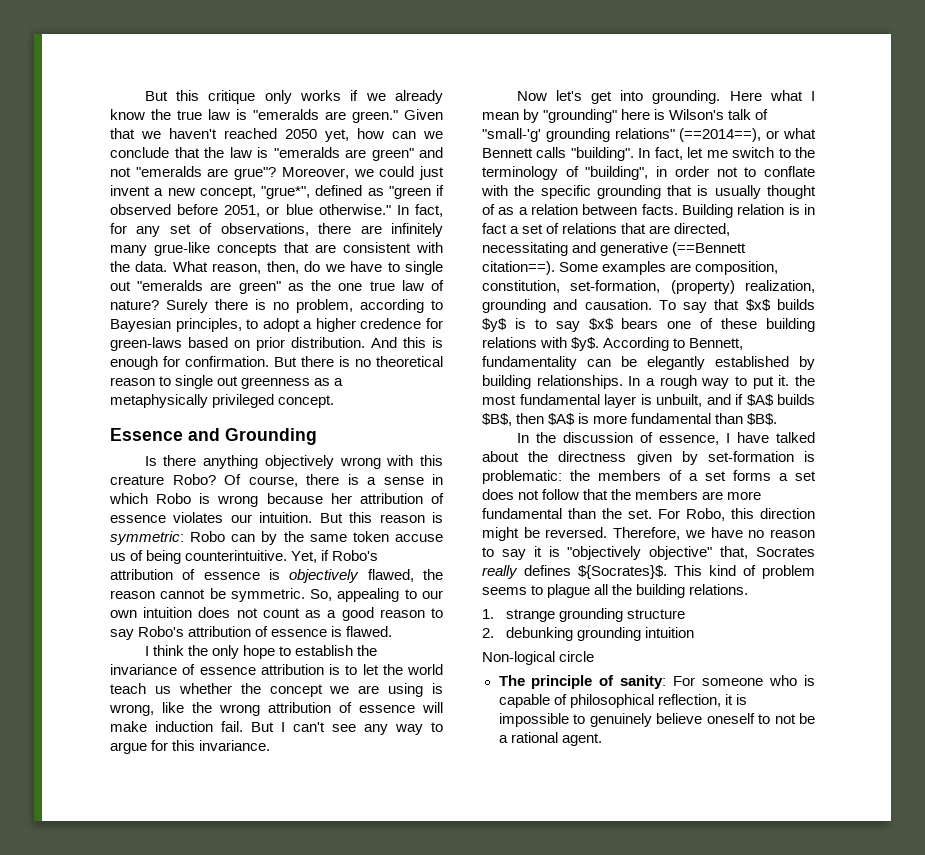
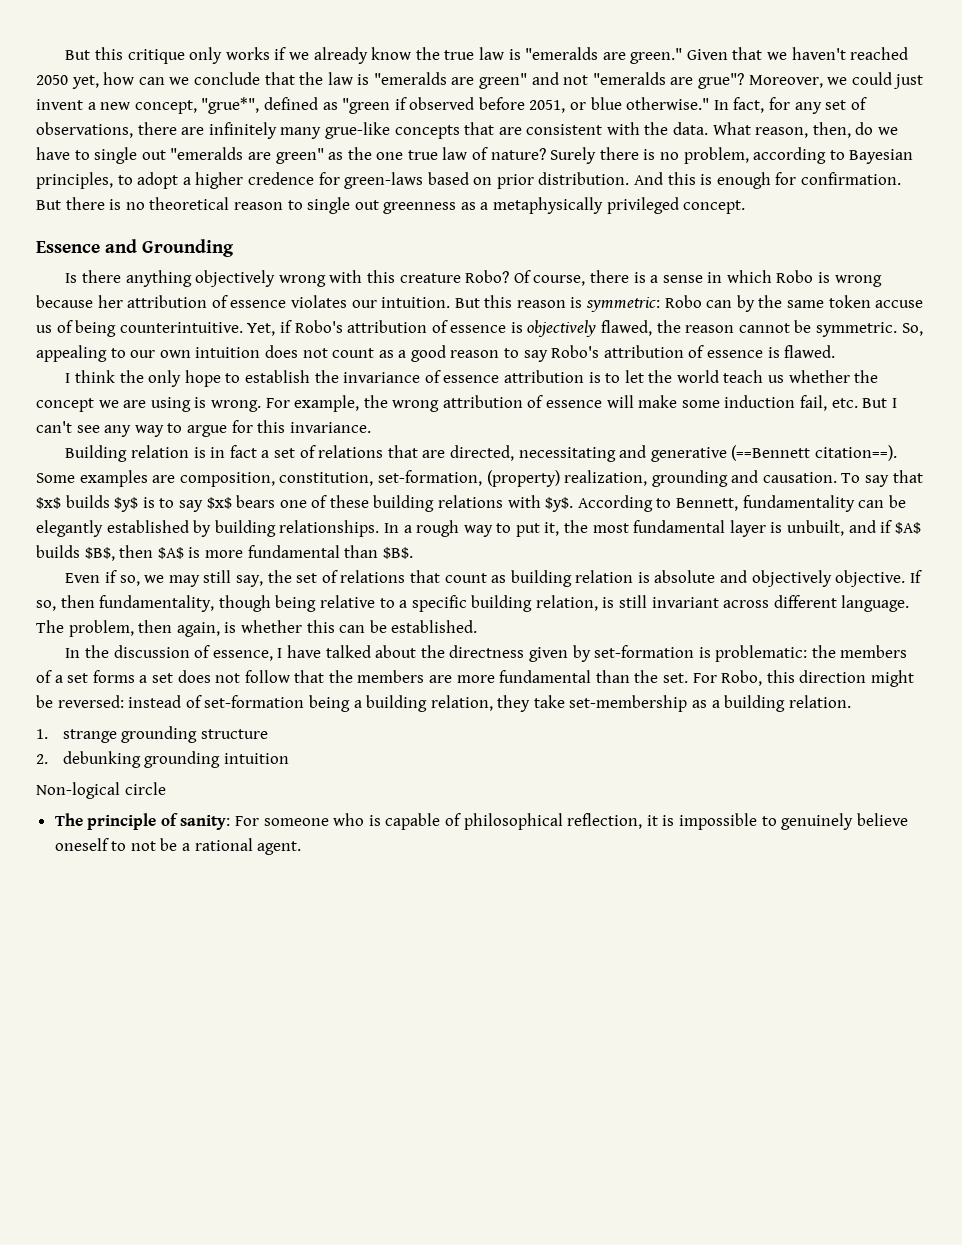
- I think the only hope to establish the invariance of essence attribution is to let the world teach us whether the concept we are using is wrong, like the wrong attribution of essence will make induction fail. But I can't see any way to argue for this invariance.
+ I think the only hope to establish the invariance of essence attribution is to let the world teach us whether the concept we are using is wrong. For example, the wrong attribution of essence will make some induction fail, etc. But I can't see any way to argue for this invariance.
- Now let's get into grounding. Here what I mean by "grounding" here is Wilson's talk of "small-'g' grounding relations" (==2014==), or what Bennett calls "building". In fact, let me switch to the terminology of "building", in order not to conflate with the specific grounding that is usually thought of as a relation between facts.
- In a rough way to put it. the most fundamental layer is unbuilt, and if $A$ builds $B$, then $A$ is more fundamental than $B$.
+ In a rough way to put it, the most fundamental layer is unbuilt, and if $A$ builds $B$, then $A$ is more fundamental than $B$.
+ Even if so, we may still say, the set of relations that count as building relation is absolute and objectively objective. If so, then fundamentality, though being relative to a specific building relation, is still invariant across different language. The problem, then again, is whether this can be established.
- For Robo, this direction might be reversed. Therefore, we have no reason to say it is "objectively objective" that, Socrates really defines ${Socrates}$. This kind of problem seems to plague all the building relations.
+ For Robo, this direction might be reversed: instead of set-formation being a building relation, they take set-membership as a building relation.

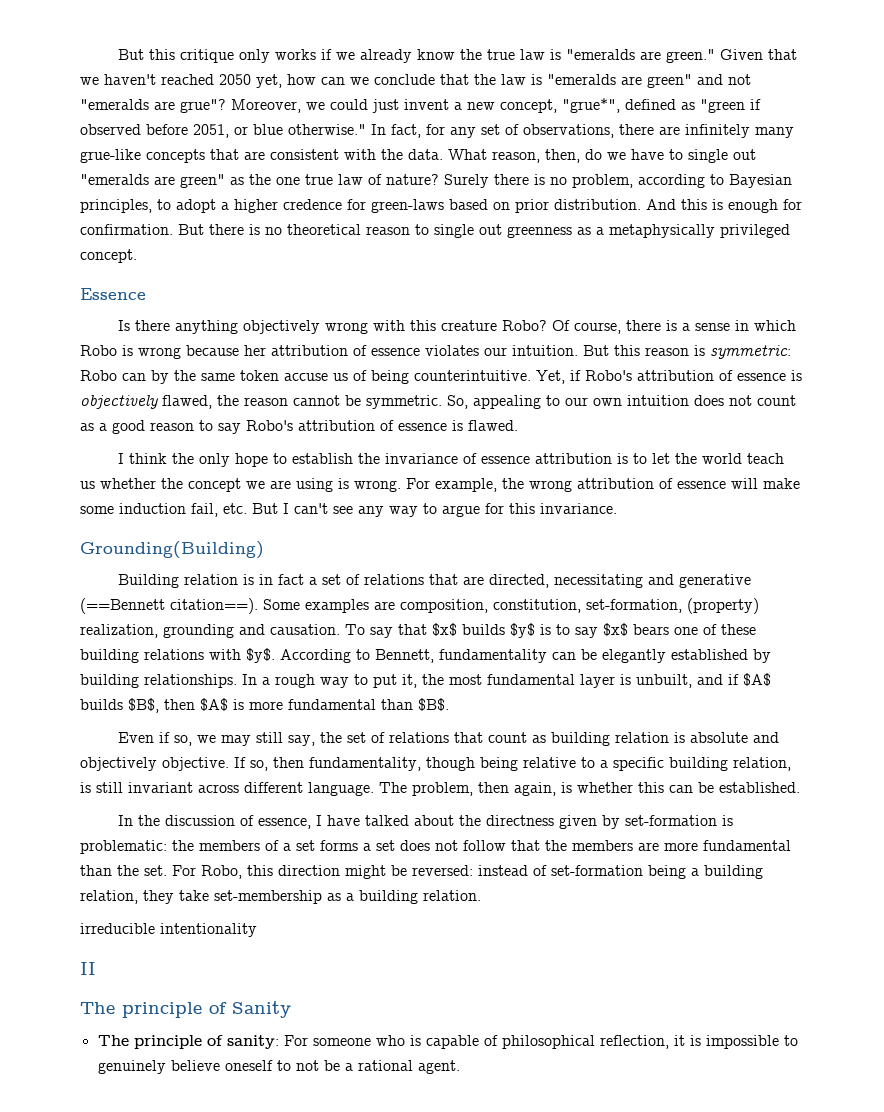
- Essence and Grounding
+ Essence
+ Grounding(Building)
- 1. strange grounding structure
- 2. debunking grounding intuition
- Non-logical circle
+ irreducible intentionality
+ II
+ The principle of Sanity

